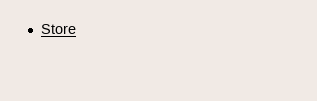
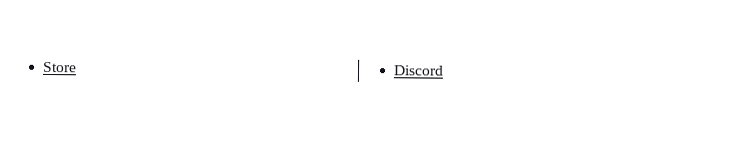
+ Discord

